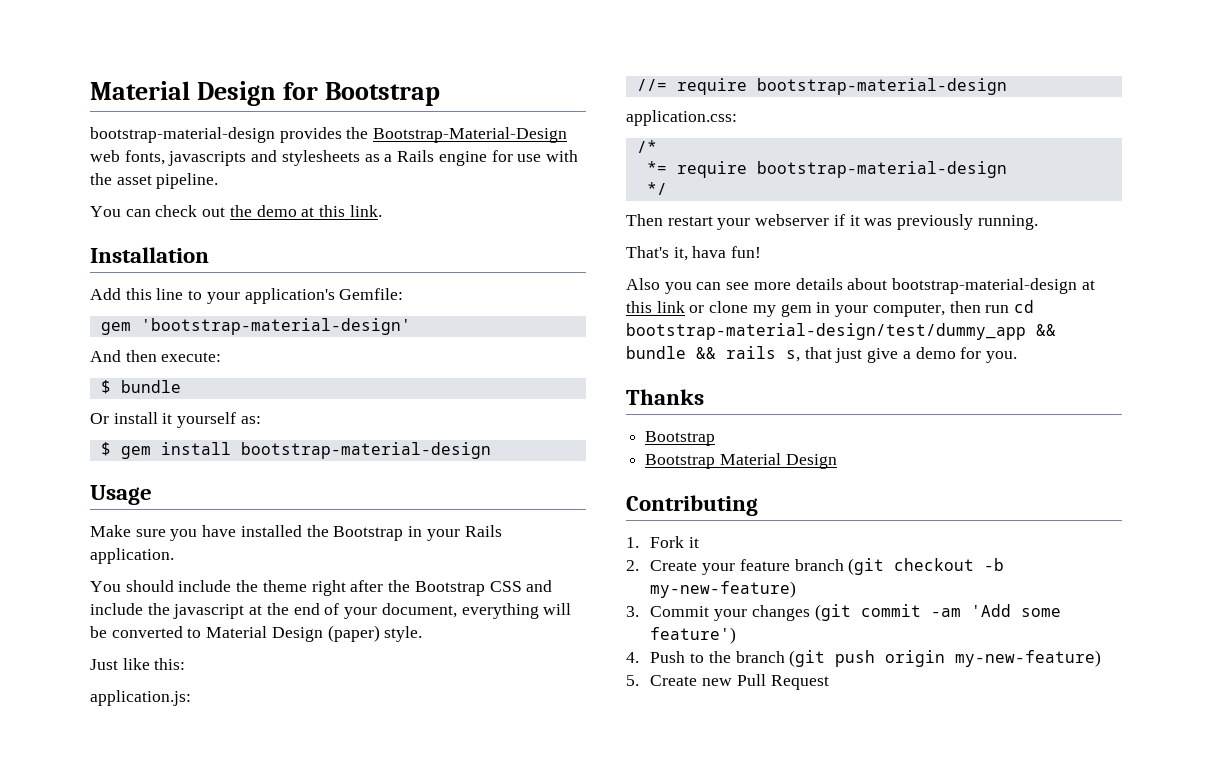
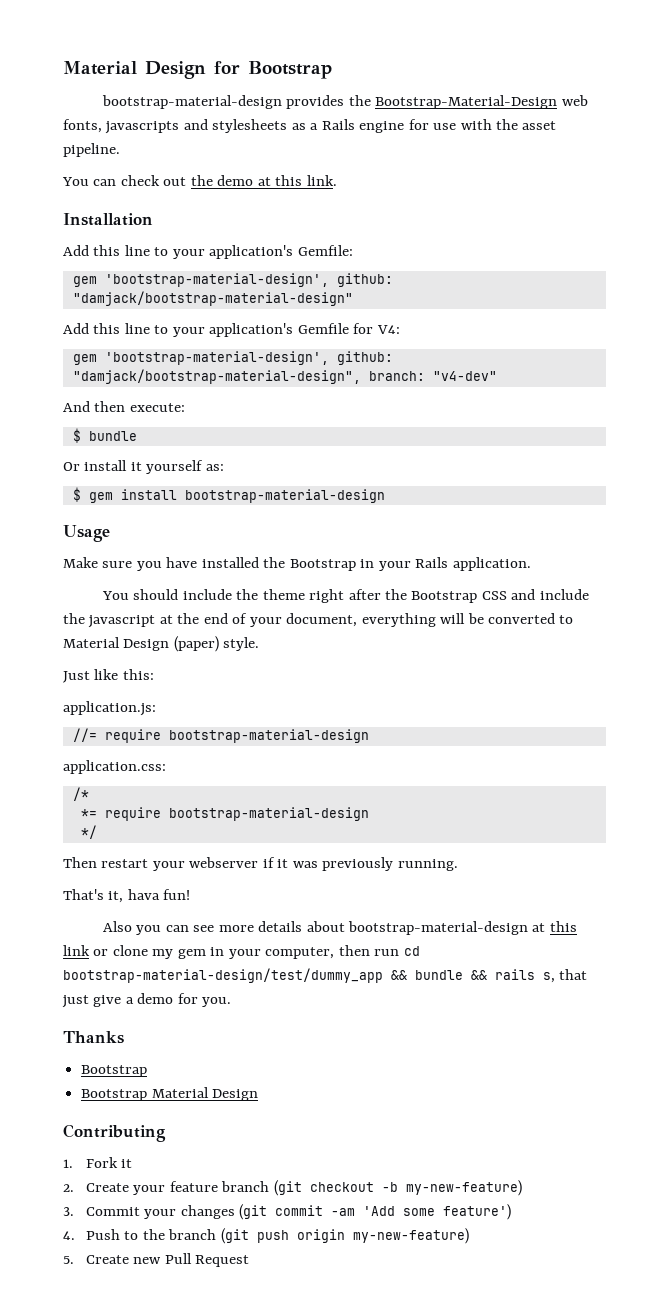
- gem 'bootstrap-material-design'
+ gem 'bootstrap-material-design', github: "damjack/bootstrap-material-design"
+ Add this line to your application's Gemfile for V4:
+ gem 'bootstrap-material-design', github: "damjack/bootstrap-material-design", branch: "v4-dev"

